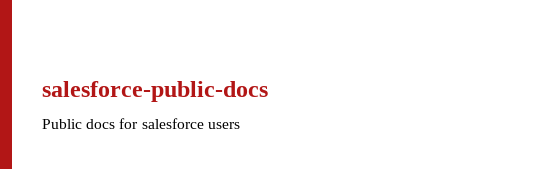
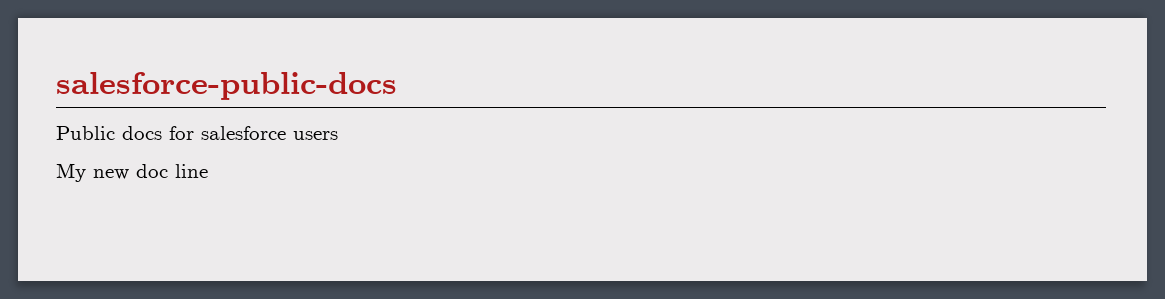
+ My new doc line

